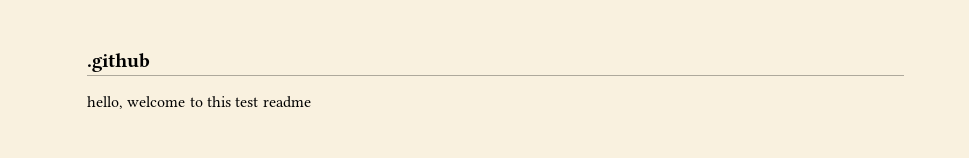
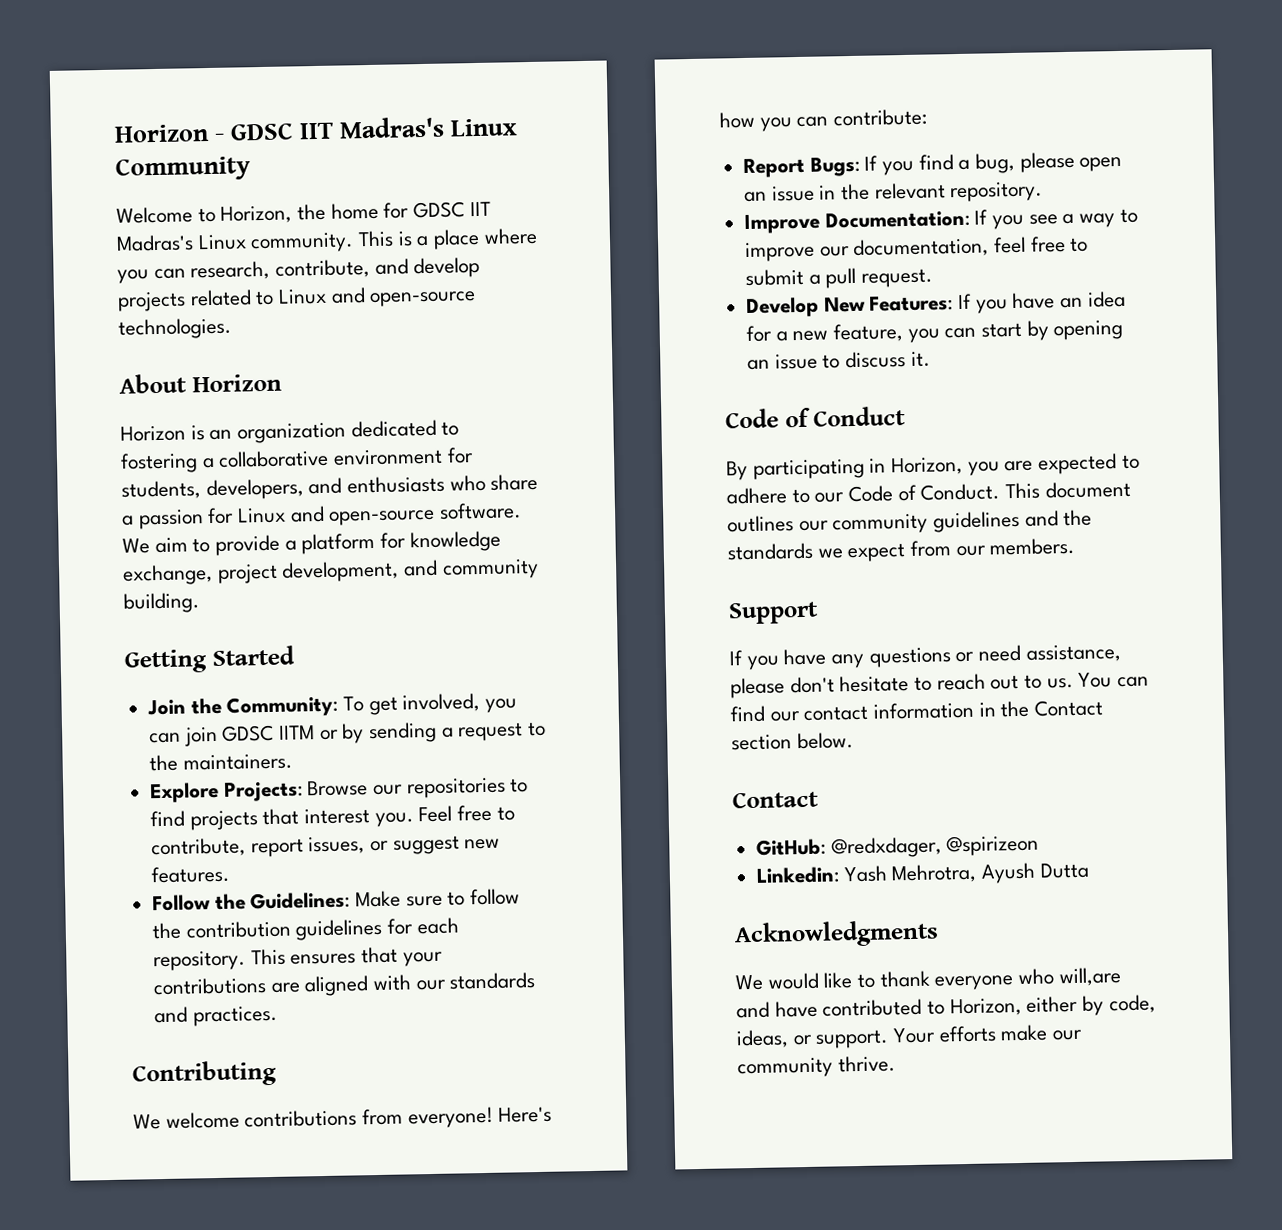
- .github
- hello, welcome to this test readme
+ Horizon - GDSC IIT Madras's Linux Community
+ Welcome to Horizon, the home for GDSC IIT Madras's Linux community. This is a place where you can research, contribute, and develop projects related to Linux and open-source technologies.
+ About Horizon
+ Horizon is an organization dedicated to fostering a collaborative environment for students, developers, and enthusiasts who share a passion for Linux and open-source software. We aim to provide a platform for knowledge exchange, project development, and community building.
+ Getting Started
+ Join the Community: To get involved, you can join GDSC IITM or by sending a request to the maintainers.
+ Explore Projects: Browse our repositories to find projects that interest you. Feel free to contribute, report issues, or suggest new features.
+ Follow the Guidelines: Make sure to follow the contribution guidelines for each repository. This ensures that your contributions are aligned with our standards and practices.
+ Contributing
+ We welcome contributions from everyone! Here's how you can contribute:
+ Report Bugs: If you find a bug, please open an issue in the relevant repository.
+ Improve Documentation: If you see a way to improve our documentation, feel free to submit a pull request.
+ Develop New Features: If you have an idea for a new feature, you can start by opening an issue to discuss it.
+ Code of Conduct
+ By participating in Horizon, you are expected to adhere to our Code of Conduct. This document outlines our community guidelines and the standards we expect from our members.
+ Support
+ If you have any questions or need assistance, please don't hesitate to reach out to us. You can find our contact information in the Contact section below.
+ Contact
+ GitHub: @redxdager, @spirizeon
+ Linkedin: Yash Mehrotra, Ayush Dutta
+ Acknowledgments
+ We would like to thank everyone who will,are and have contributed to Horizon, either by code, ideas, or support. Your efforts make our community thrive.

